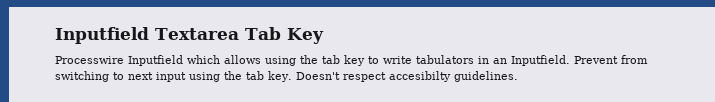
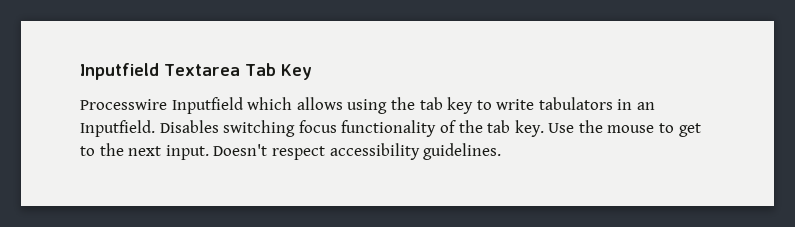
- Prevent from switching to next input using the tab key.
+ Disables switching focus functionality of the tab key. Use the mouse to get to the next input.
- Doesn't respect accesibilty guidelines.
+ Doesn't respect accessibility guidelines.

